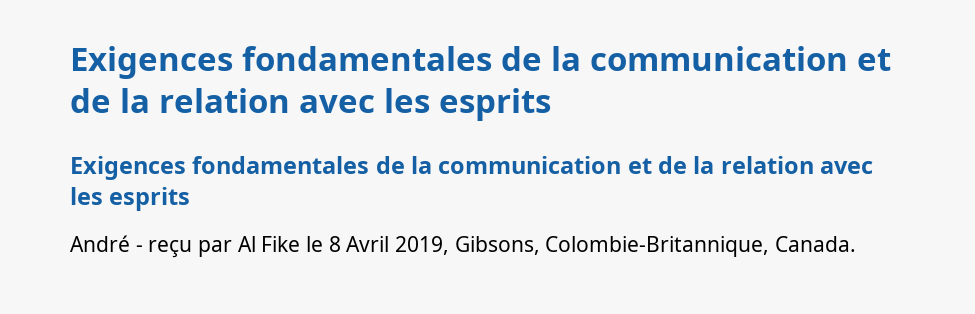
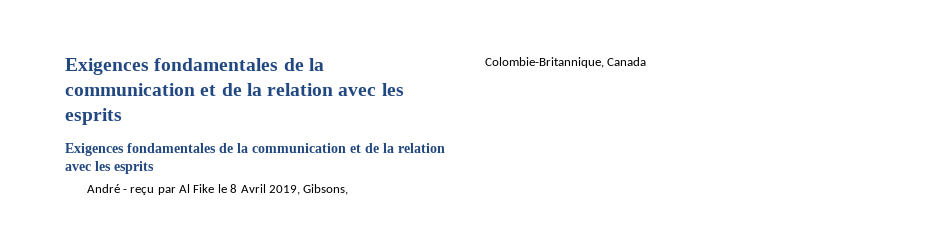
- André - reçu par Al Fike le 8 Avril 2019, Gibsons, Colombie-Britannique, Canada.
+ André - reçu par Al Fike le 8 Avril 2019, Gibsons, Colombie-Britannique, Canada

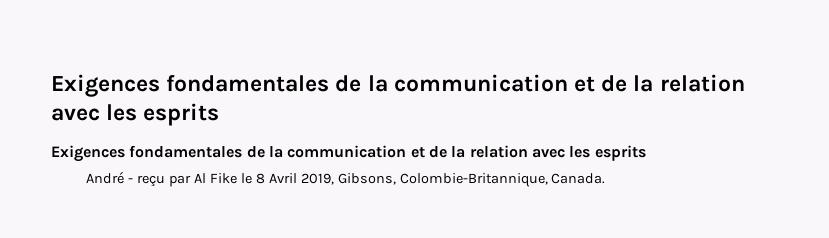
- André - reçu par Al Fike le 8 Avril 2019, Gibsons, Colombie-Britannique, Canada
+ André - reçu par Al Fike le 8 Avril 2019, Gibsons, Colombie-Britannique, Canada.

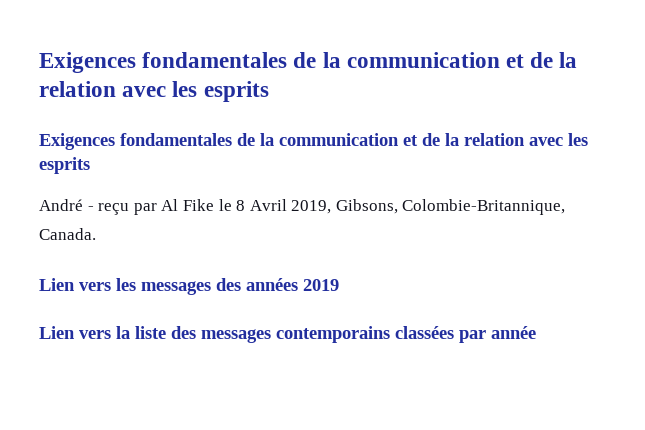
+ Lien vers les messages des années 2019
+ Lien vers la liste des messages contemporains classées par année

